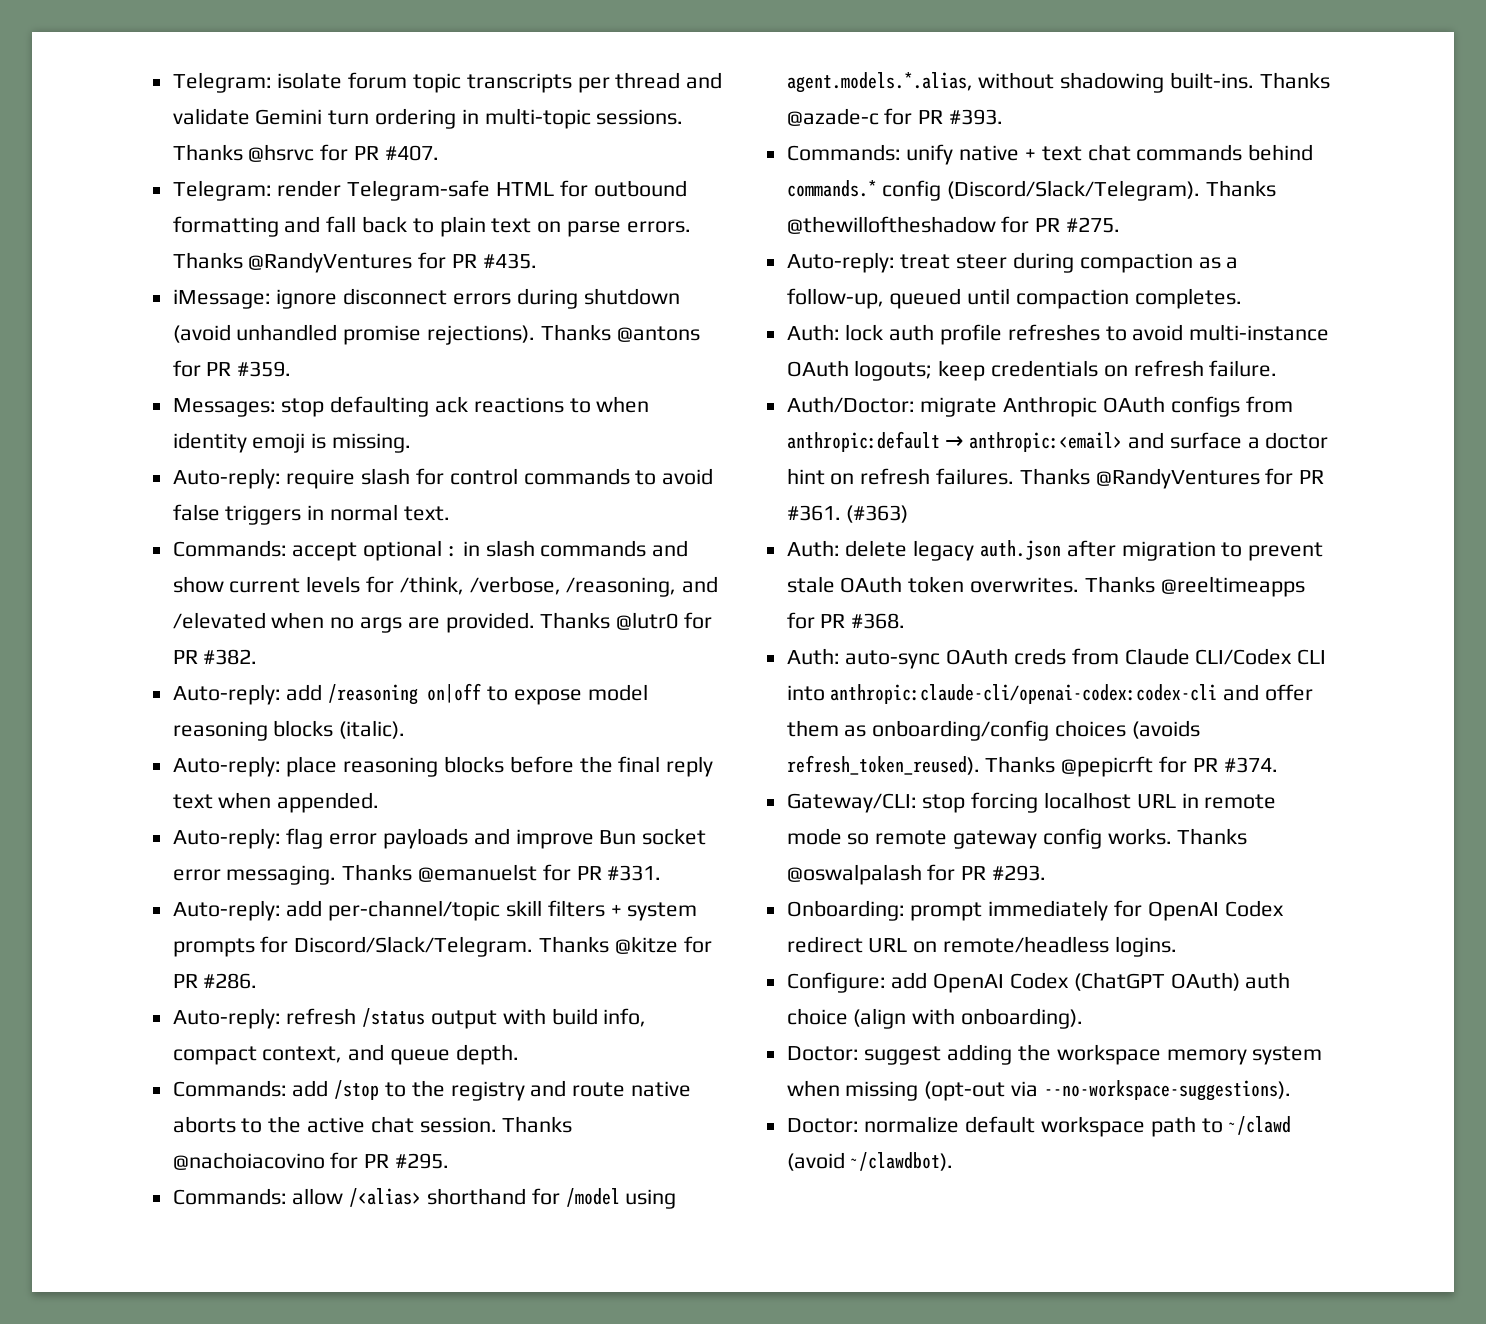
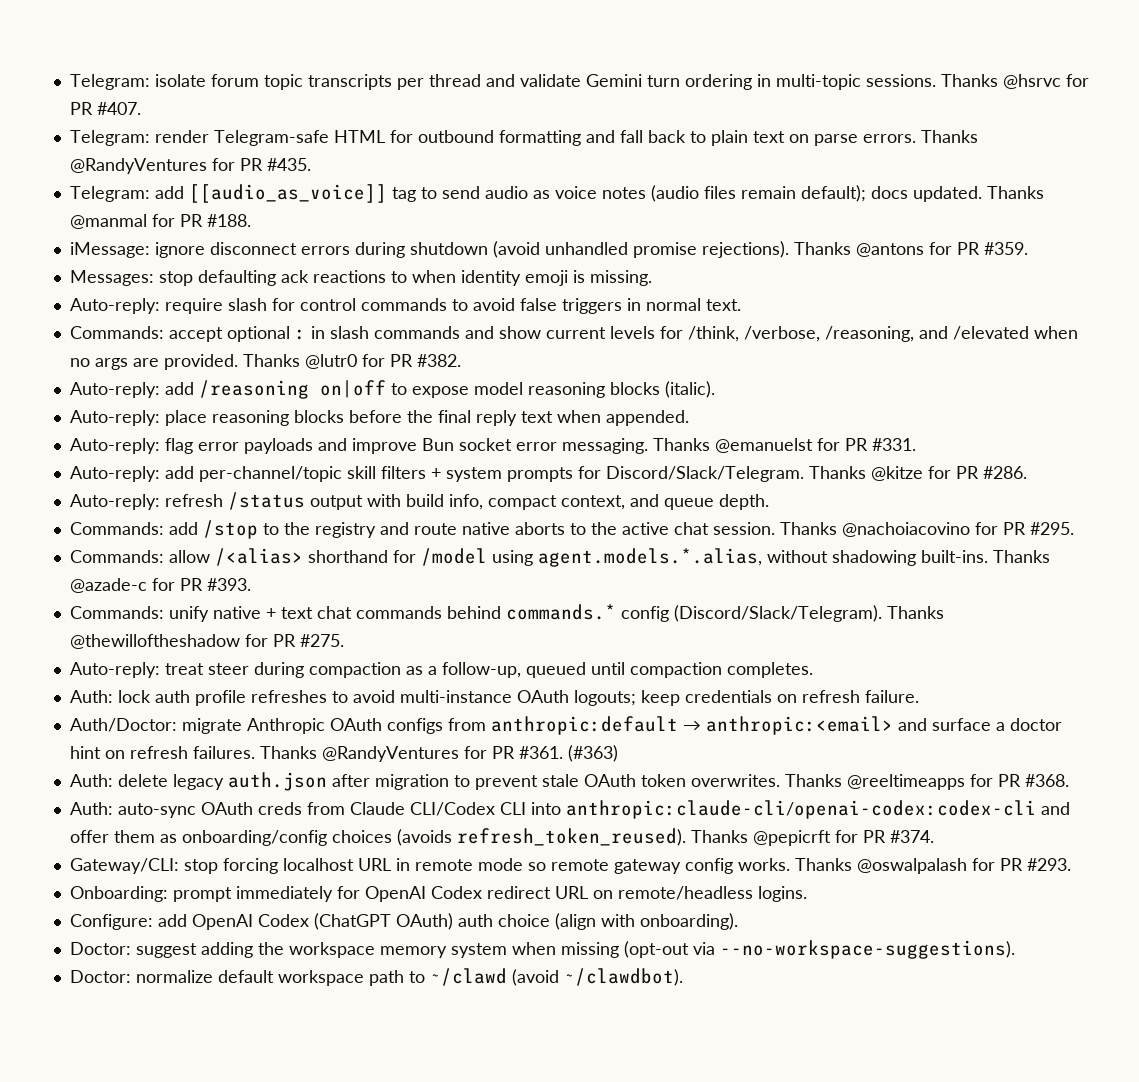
+ Telegram: add [[audio_as_voice]] tag to send audio as voice notes (audio files remain default); docs updated. Thanks @manmal for PR #188.

